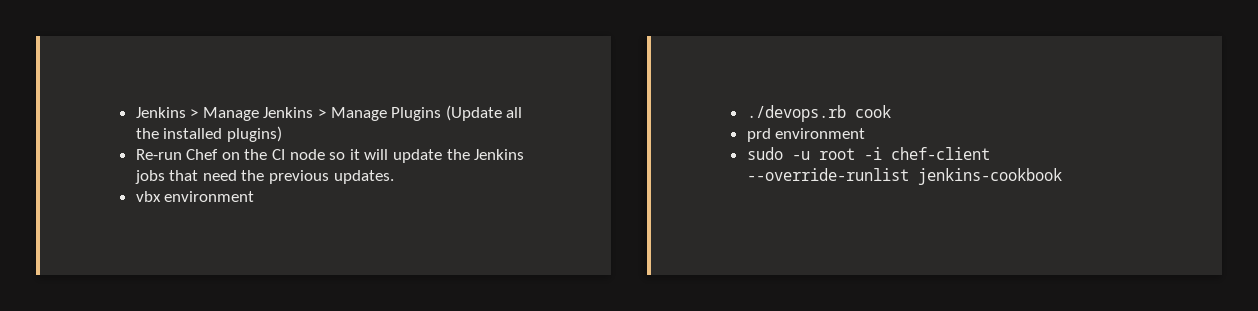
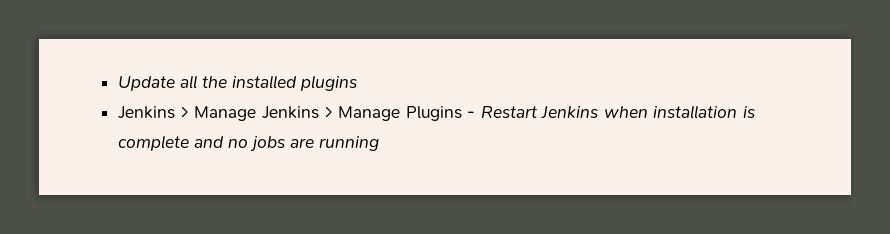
+ Update all the installed plugins
- Jenkins > Manage Jenkins > Manage Plugins (Update all the installed plugins)
- Re-run Chef on the CI node so it will update the Jenkins jobs that need the previous updates.
- vbx environment
- ./devops.rb cook
- prd environment
- sudo -u root -i chef-client --override-runlist jenkins-cookbook
+ Jenkins > Manage Jenkins > Manage Plugins - Restart Jenkins when installation is complete and no jobs are running

